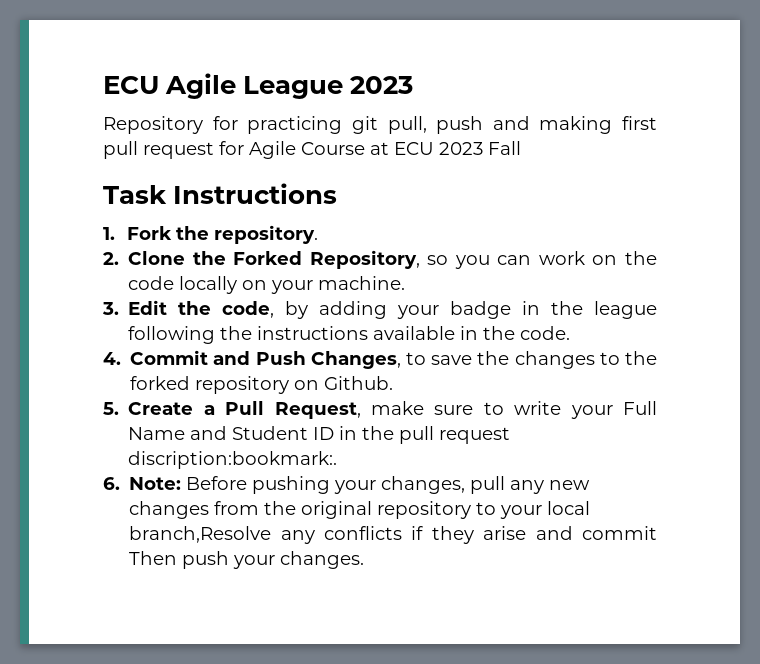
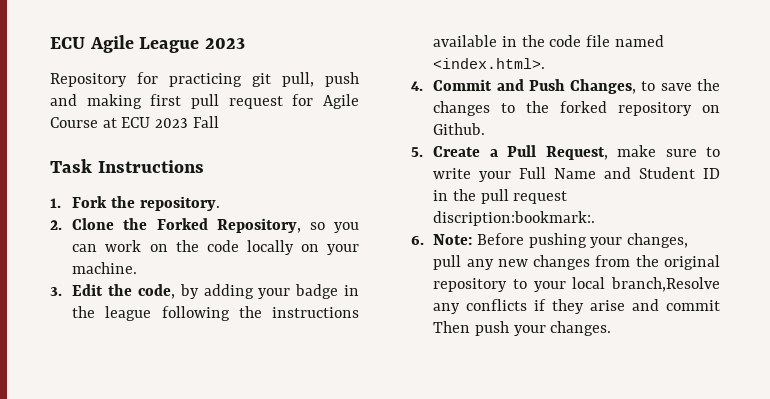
- 3. Edit the code, by adding your badge in the league following the instructions available in the code.
+ 3. Edit the code, by adding your badge in the league following the instructions available in the code file named <index.html>.

